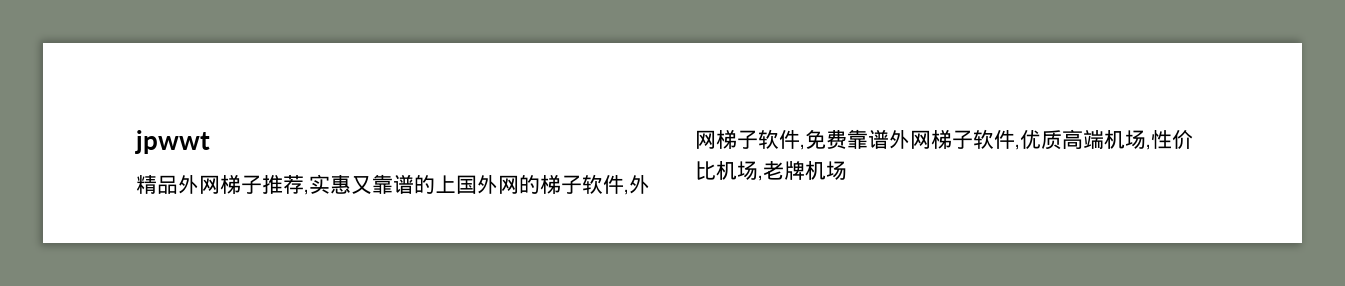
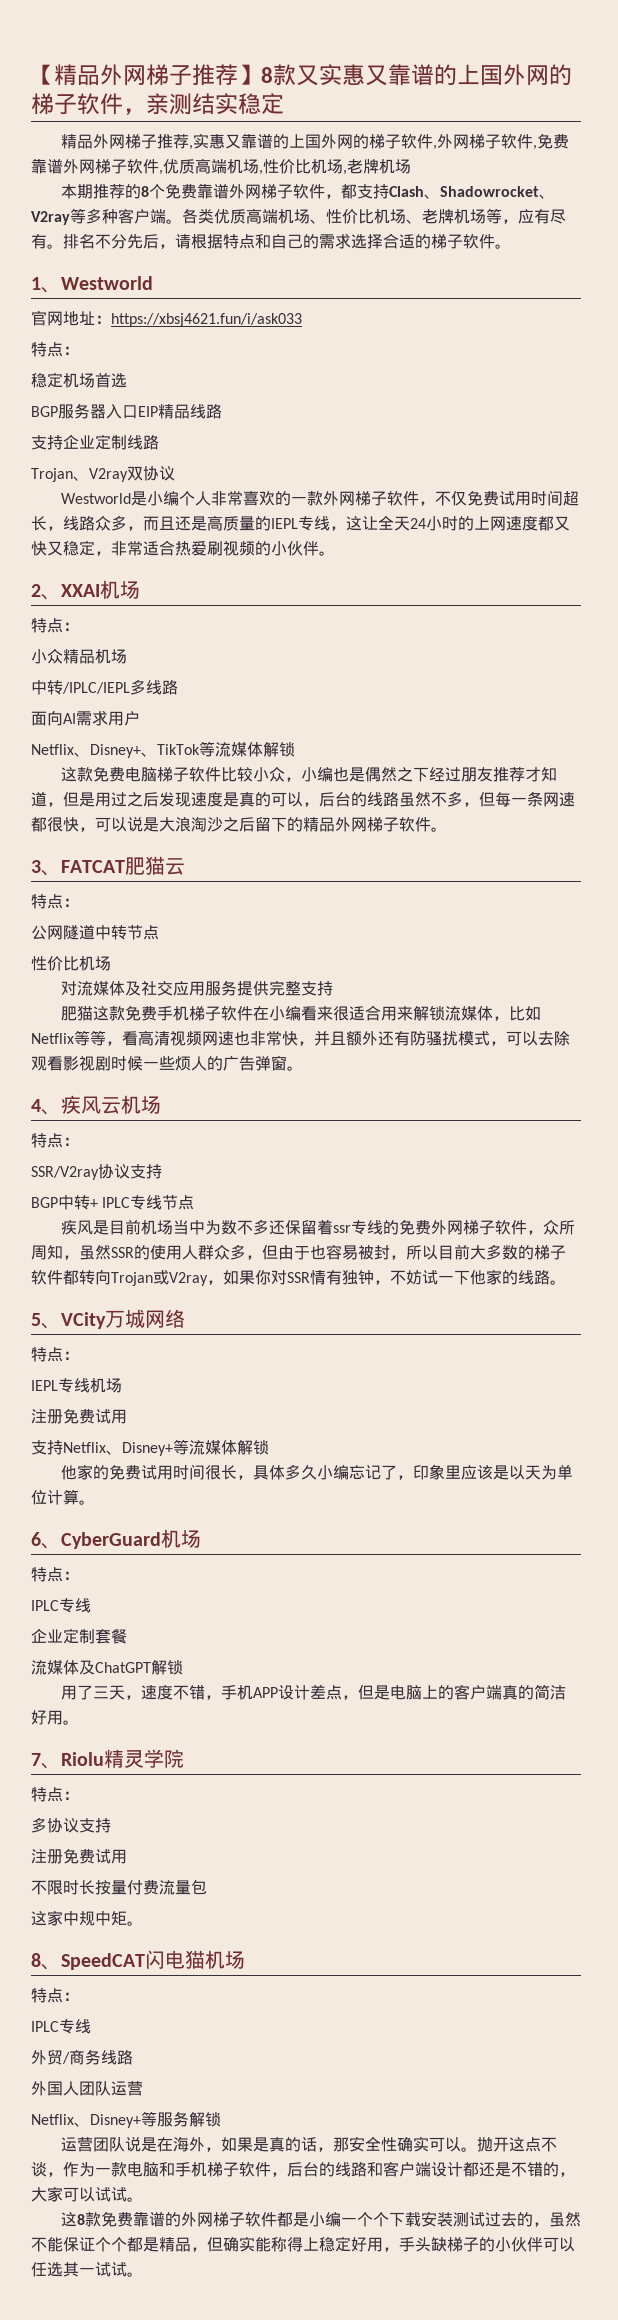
- jpwwt
+ 【精品外网梯子推荐】8款又实惠又靠谱的上国外网的梯子软件，亲测结实稳定
+ 本期推荐的8个免费靠谱外网梯子软件，都支持Clash、Shadowrocket、V2ray等多种客户端。各类优质高端机场、性价比机场、老牌机场等，应有尽有。排名不分先后，请根据特点和自己的需求选择合适的梯子软件。
+ 1、Westworld
+ 官网地址：https://xbsj4621.fun/i/ask033
+ 特点：
+ 稳定机场首选
+ BGP服务器入口EIP精品线路
+ 支持企业定制线路
+ Trojan、V2ray双协议
+ Westworld是小编个人非常喜欢的一款外网梯子软件，不仅免费试用时间超长，线路众多，而且还是高质量的IEPL专线，这让全天24小时的上网速度都又快又稳定，非常适合热爱刷视频的小伙伴。
+ 2、XXAI机场
+ 特点：
+ 小众精品机场
+ 中转/IPLC/IEPL多线路
+ 面向AI需求用户
+ Netflix、Disney+、TikTok等流媒体解锁
+ 这款免费电脑梯子软件比较小众，小编也是偶然之下经过朋友推荐才知道，但是用过之后发现速度是真的可以，后台的线路虽然不多，但每一条网速都很快，可以说是大浪淘沙之后留下的精品外网梯子软件。
+ 3、FATCAT肥猫云
+ 特点：
+ 公网隧道中转节点
+ 性价比机场
+ 对流媒体及社交应用服务提供完整支持
+ 肥猫这款免费手机梯子软件在小编看来很适合用来解锁流媒体，比如Netflix等等，看高清视频网速也非常快，并且额外还有防骚扰模式，可以去除观看影视剧时候一些烦人的广告弹窗。
+ 4、疾风云机场
+ 特点：
+ SSR/V2ray协议支持
+ BGP中转+ IPLC专线节点
+ 疾风是目前机场当中为数不多还保留着ssr专线的免费外网梯子软件，众所周知，虽然SSR的使用人群众多，但由于也容易被封，所以目前大多数的梯子软件都转向Trojan或V2ray，如果你对SSR情有独钟，不妨试一下他家的线路。
+ 5、VCity万城网络
+ 特点：
+ IEPL专线机场
+ 注册免费试用
+ 支持Netflix、Disney+等流媒体解锁
+ 他家的免费试用时间很长，具体多久小编忘记了，印象里应该是以天为单位计算。
+ 6、CyberGuard机场
+ 特点：
+ IPLC专线
+ 企业定制套餐
+ 流媒体及ChatGPT解锁
+ 用了三天，速度不错，手机APP设计差点，但是电脑上的客户端真的简洁好用。
+ 7、Riolu精灵学院
+ 特点：
+ 多协议支持
+ 注册免费试用
+ 不限时长按量付费流量包
+ 这家中规中矩。
+ 8、SpeedCAT闪电猫机场
+ 特点：
+ IPLC专线
+ 外贸/商务线路
+ 外国人团队运营
+ Netflix、Disney+等服务解锁
+ 运营团队说是在海外，如果是真的话，那安全性确实可以。抛开这点不谈，作为一款电脑和手机梯子软件，后台的线路和客户端设计都还是不错的，大家可以试试。
+ 这8款免费靠谱的外网梯子软件都是小编一个个下载安装测试过去的，虽然不能保证个个都是精品，但确实能称得上稳定好用，手头缺梯子的小伙伴可以任选其一试试。

